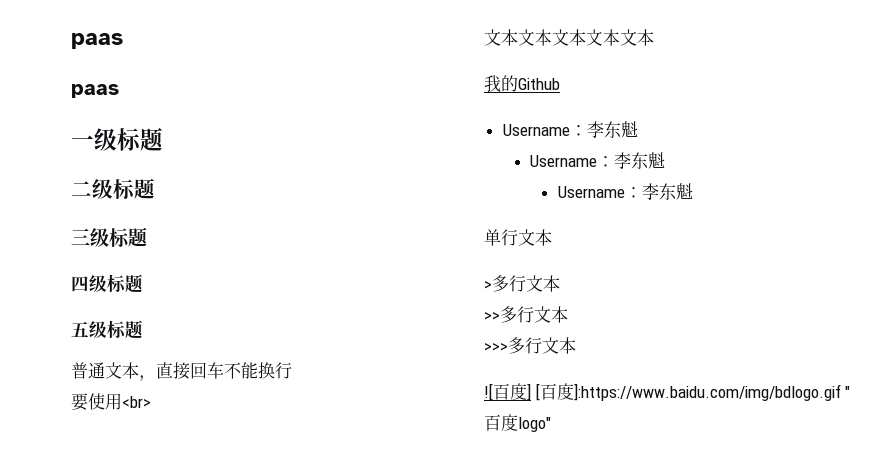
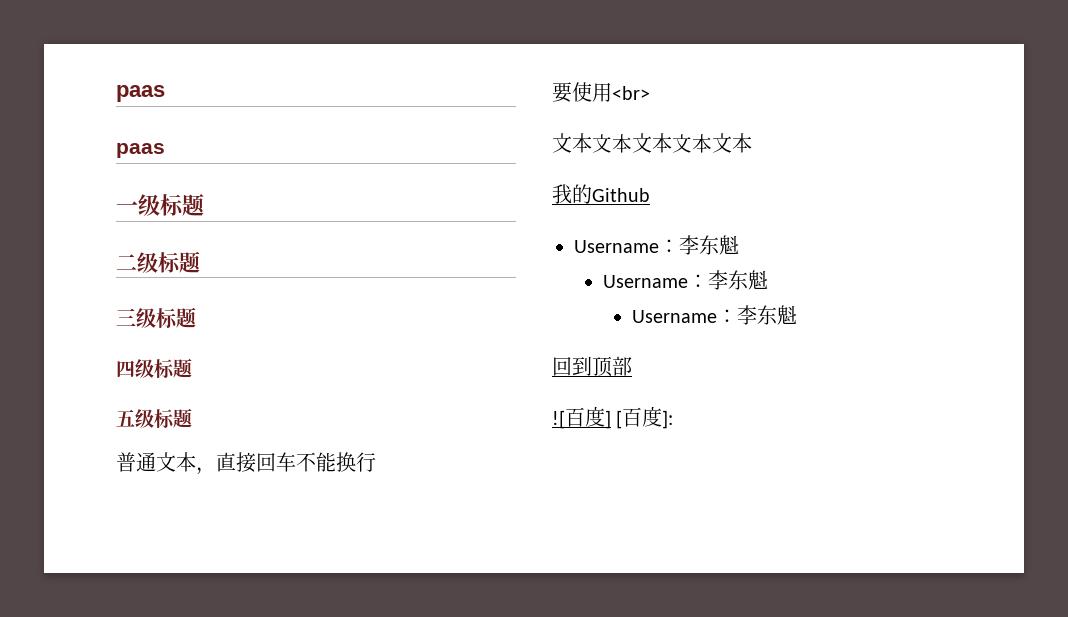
- 单行文本
- >多行文本
- >>多行文本
- >>>多行文本
+ 回到顶部
- ![百度] [百度]:https://www.baidu.com/img/bdlogo.gif "百度logo"
+ ![百度] [百度]:

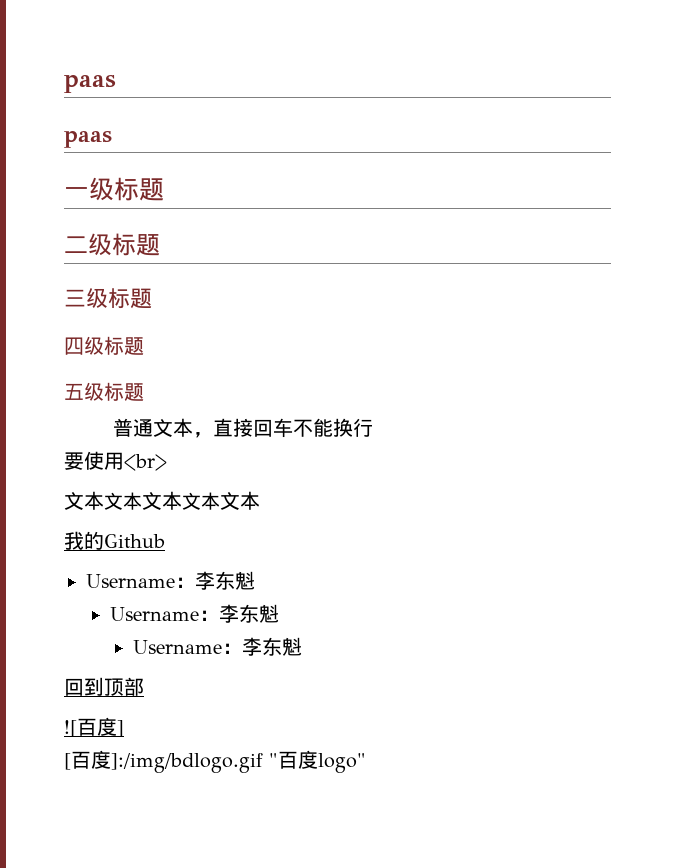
- ![百度] [百度]:
+ ![百度]
+ [百度]:/img/bdlogo.gif "百度logo"

